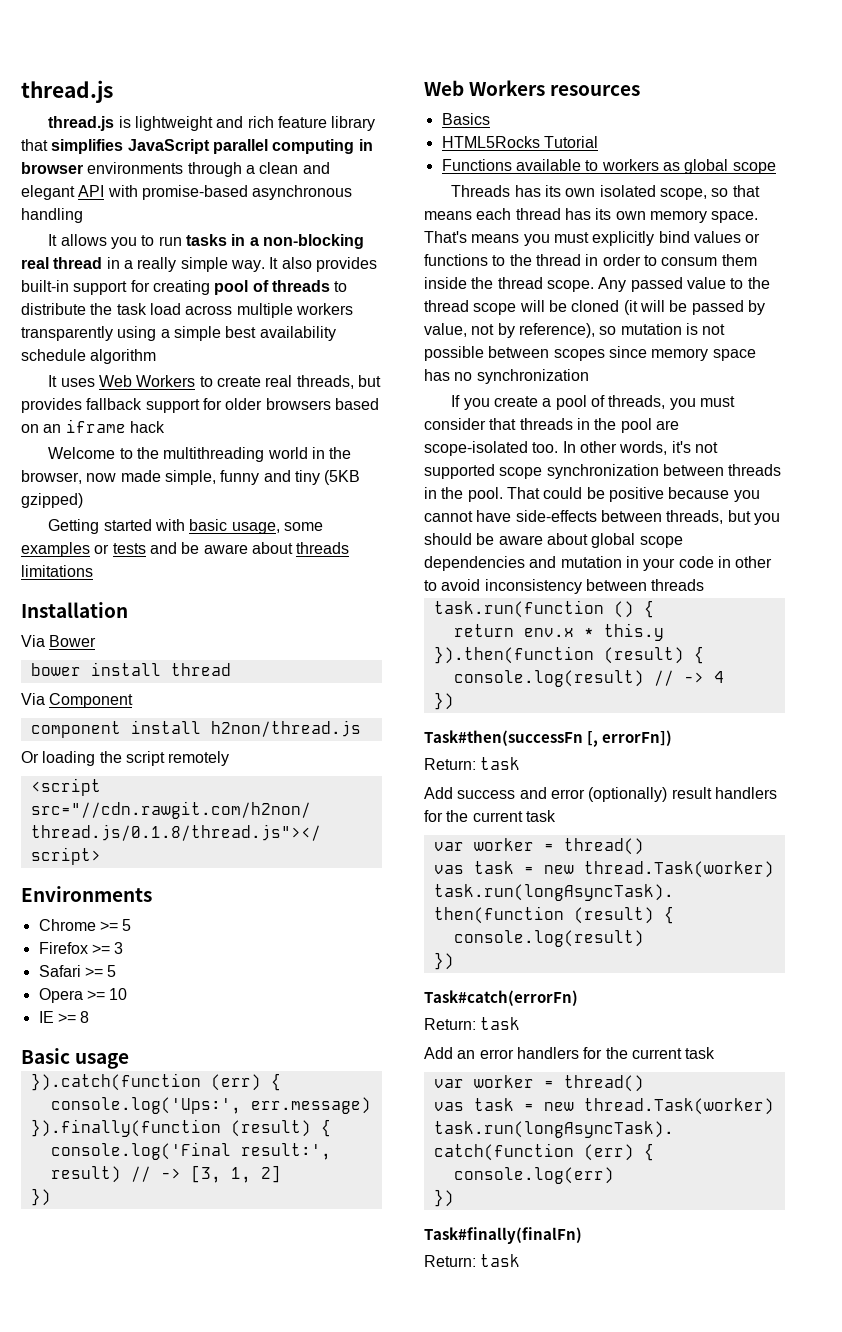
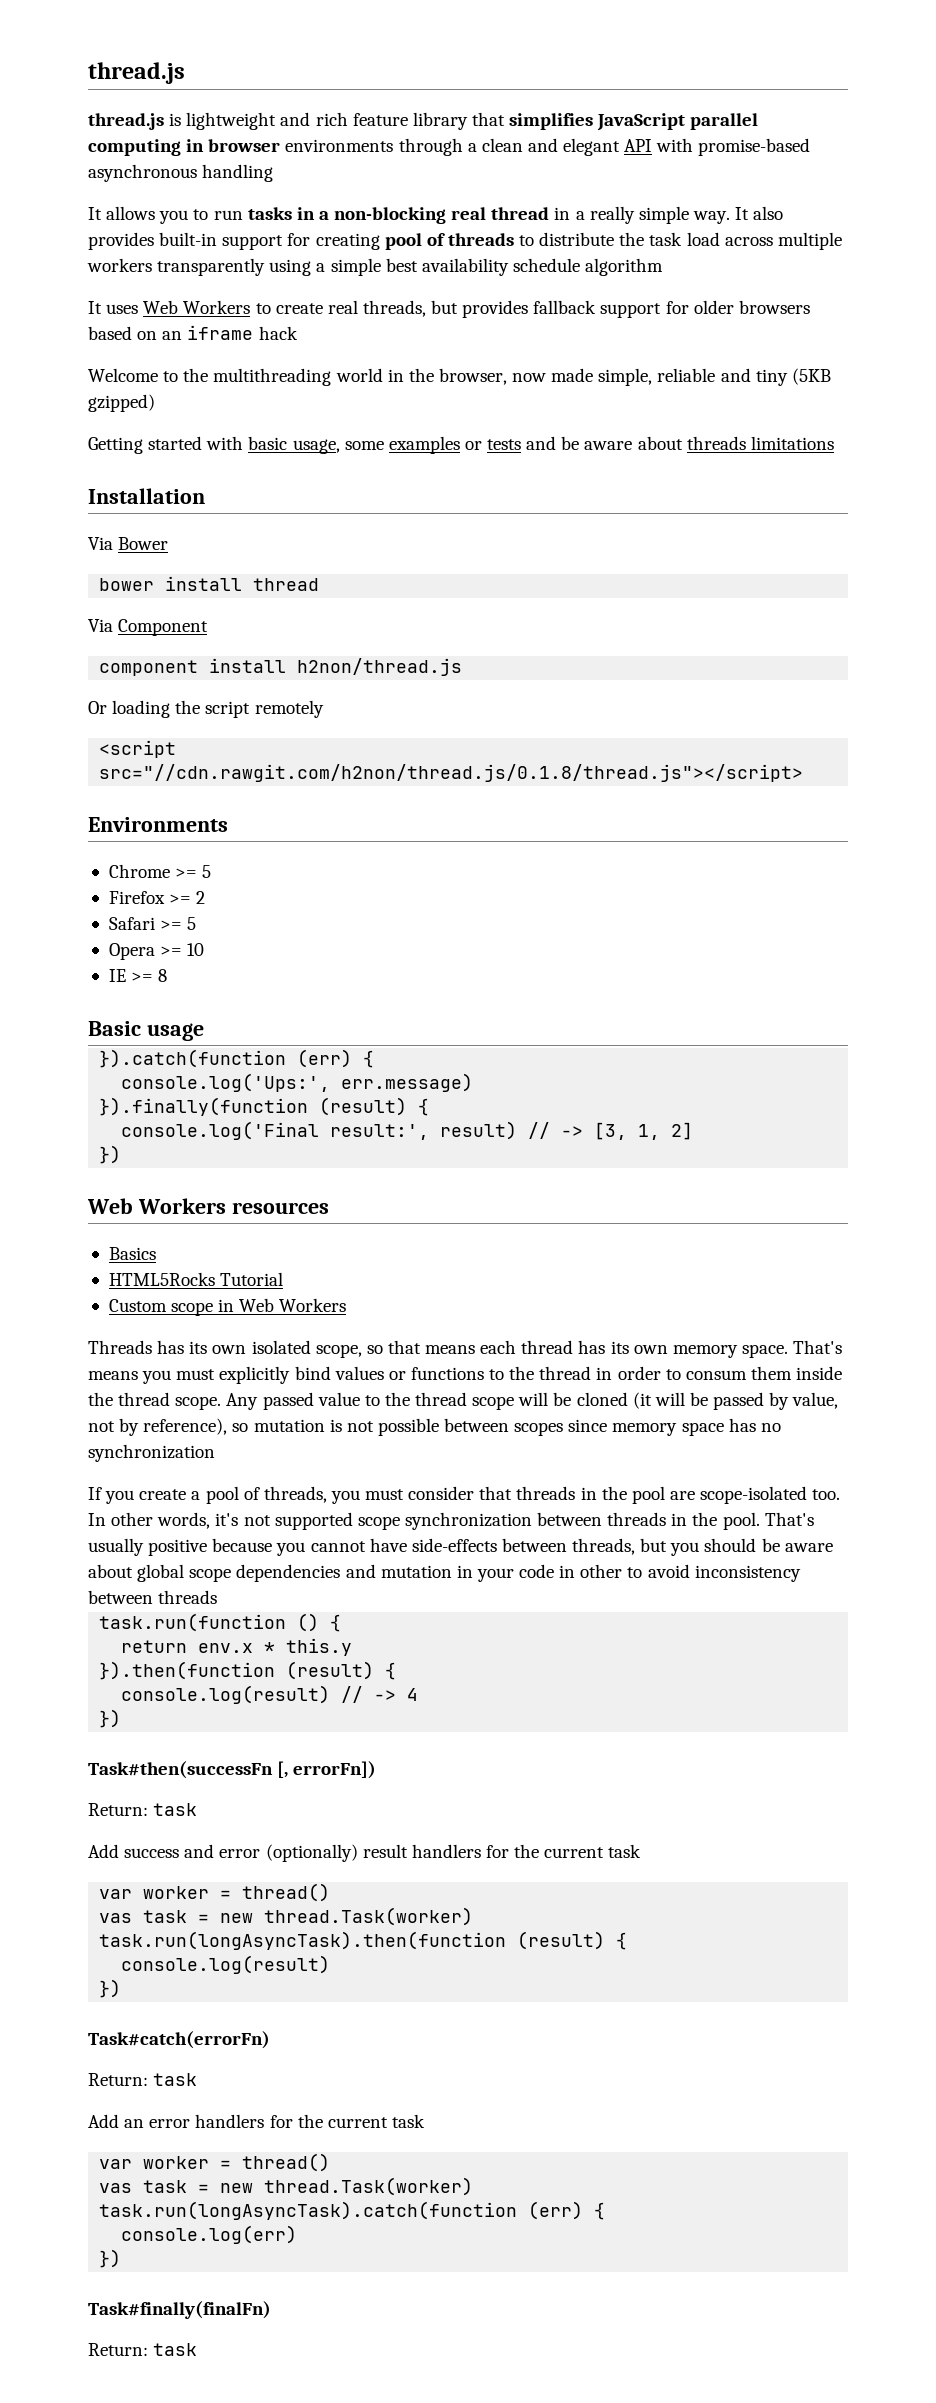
- Welcome to the multithreading world in the browser, now made simple, funny and tiny (5KB gzipped)
+ Welcome to the multithreading world in the browser, now made simple, reliable and tiny (5KB gzipped)
- Firefox >= 3
+ Firefox >= 2
- Functions available to workers as global scope
+ Custom scope in Web Workers
- That could be positive because you cannot have side-effects between threads, but you should be aware about global scope dependencies and mutation in your code in other to avoid inconsistency between threads
+ That's usually positive because you cannot have side-effects between threads, but you should be aware about global scope dependencies and mutation in your code in other to avoid inconsistency between threads

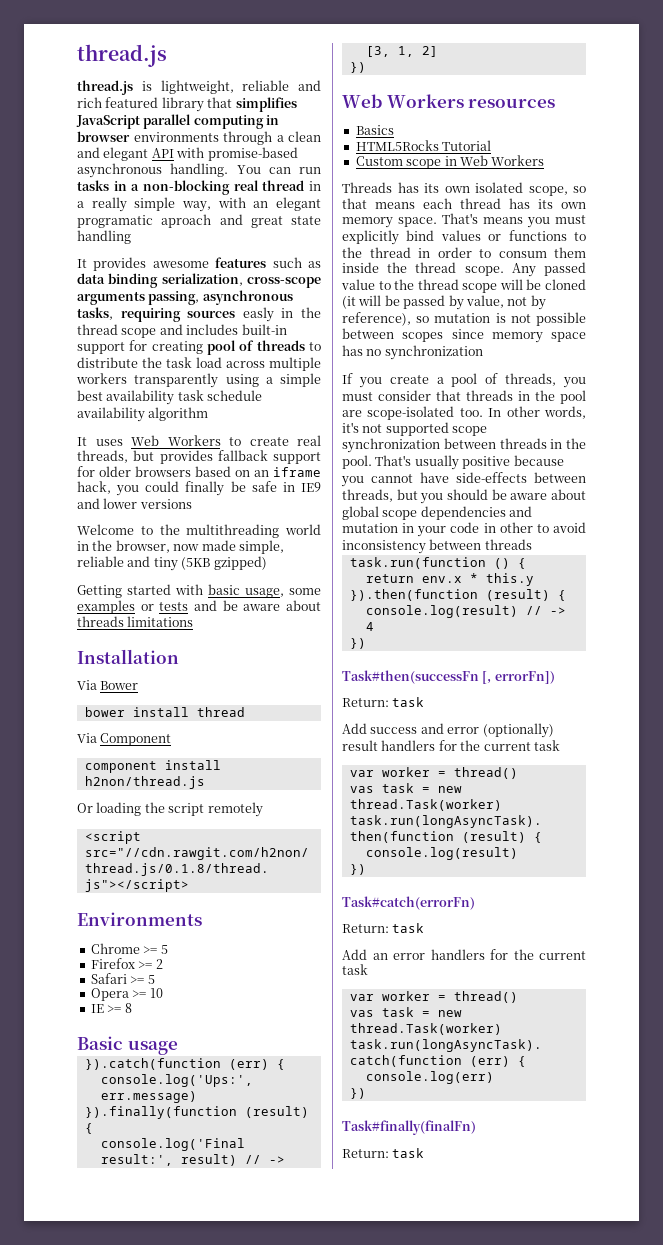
- thread.js is lightweight and rich feature library that simplifies JavaScript parallel computing in browser environments through a clean and elegant API with promise-based asynchronous handling
- It allows you to run tasks in a non-blocking real thread in a really simple way. It also provides built-in support for creating pool of threads to distribute the task load across multiple workers transparently using a simple best availability schedule algorithm
+ thread.js is lightweight, reliable and rich featured library that simplifies JavaScript parallel computing in browser environments through a clean and elegant API with promise-based asynchronous handling. You can run tasks in a non-blocking real thread in a really simple way, with an elegant programatic aproach and great state handling
+ It provides awesome features such as data binding serialization, cross-scope arguments passing, asynchronous tasks, requiring sources easly in the thread scope and includes built-in support for creating pool of threads to distribute the task load across multiple workers transparently using a simple best availability task schedule availability algorithm
- It uses Web Workers to create real threads, but provides fallback support for older browsers based on an iframe hack
+ It uses Web Workers to create real threads, but provides fallback support for older browsers based on an iframe hack, you could finally be safe in IE9 and lower versions

